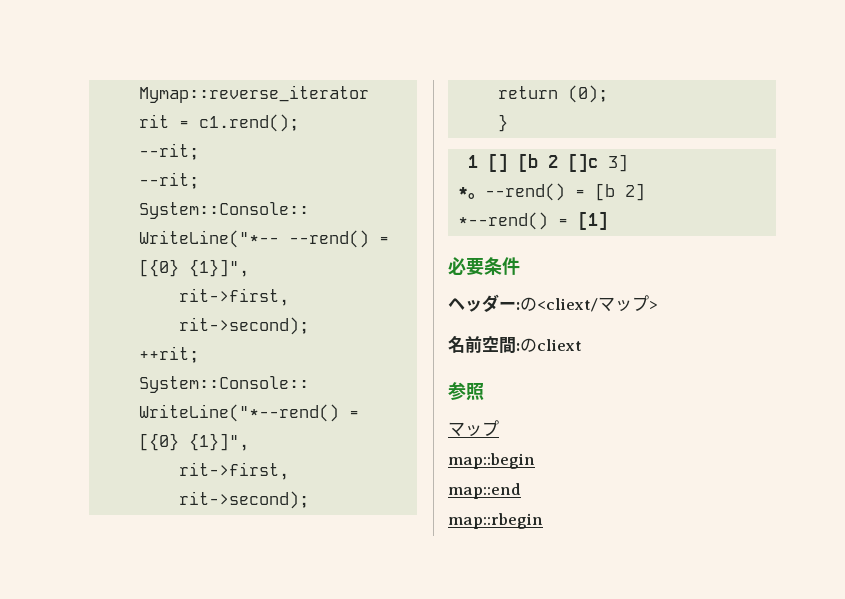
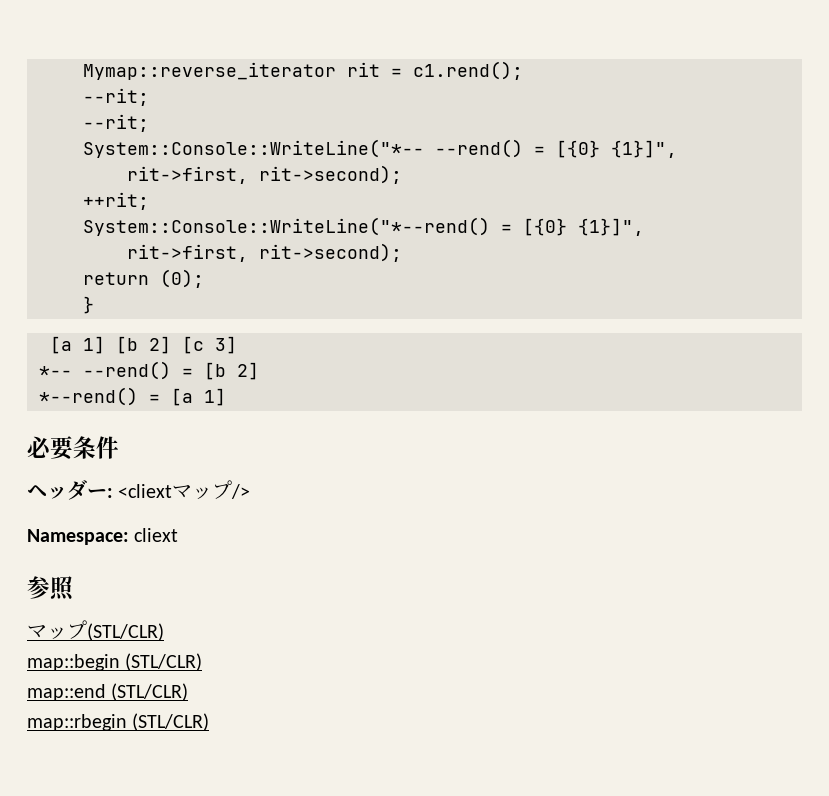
- 1 [] [b 2 []c 3]
+ [a 1] [b 2] [c 3]
- *。--rend() = [b 2]
+ *-- --rend() = [b 2]
- *--rend() = [1]
+ *--rend() = [a 1]
- ヘッダー:の<cliext/マップ>
- 名前空間:のcliext
+ ヘッダー: <cliextマップ/>
+ Namespace: cliext
  参照
- マップ
+ マップ(STL/CLR)
- map::begin
+ map::begin (STL/CLR)
- map::end
+ map::end (STL/CLR)
- map::rbegin
+ map::rbegin (STL/CLR)

